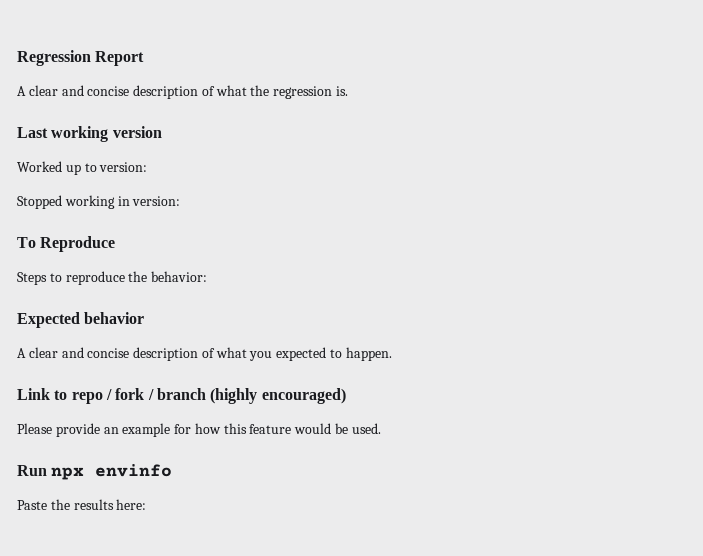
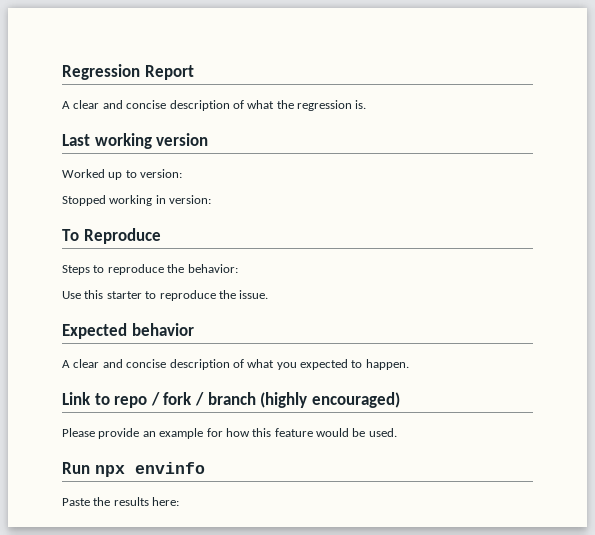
+ Use this starter to reproduce the issue.

